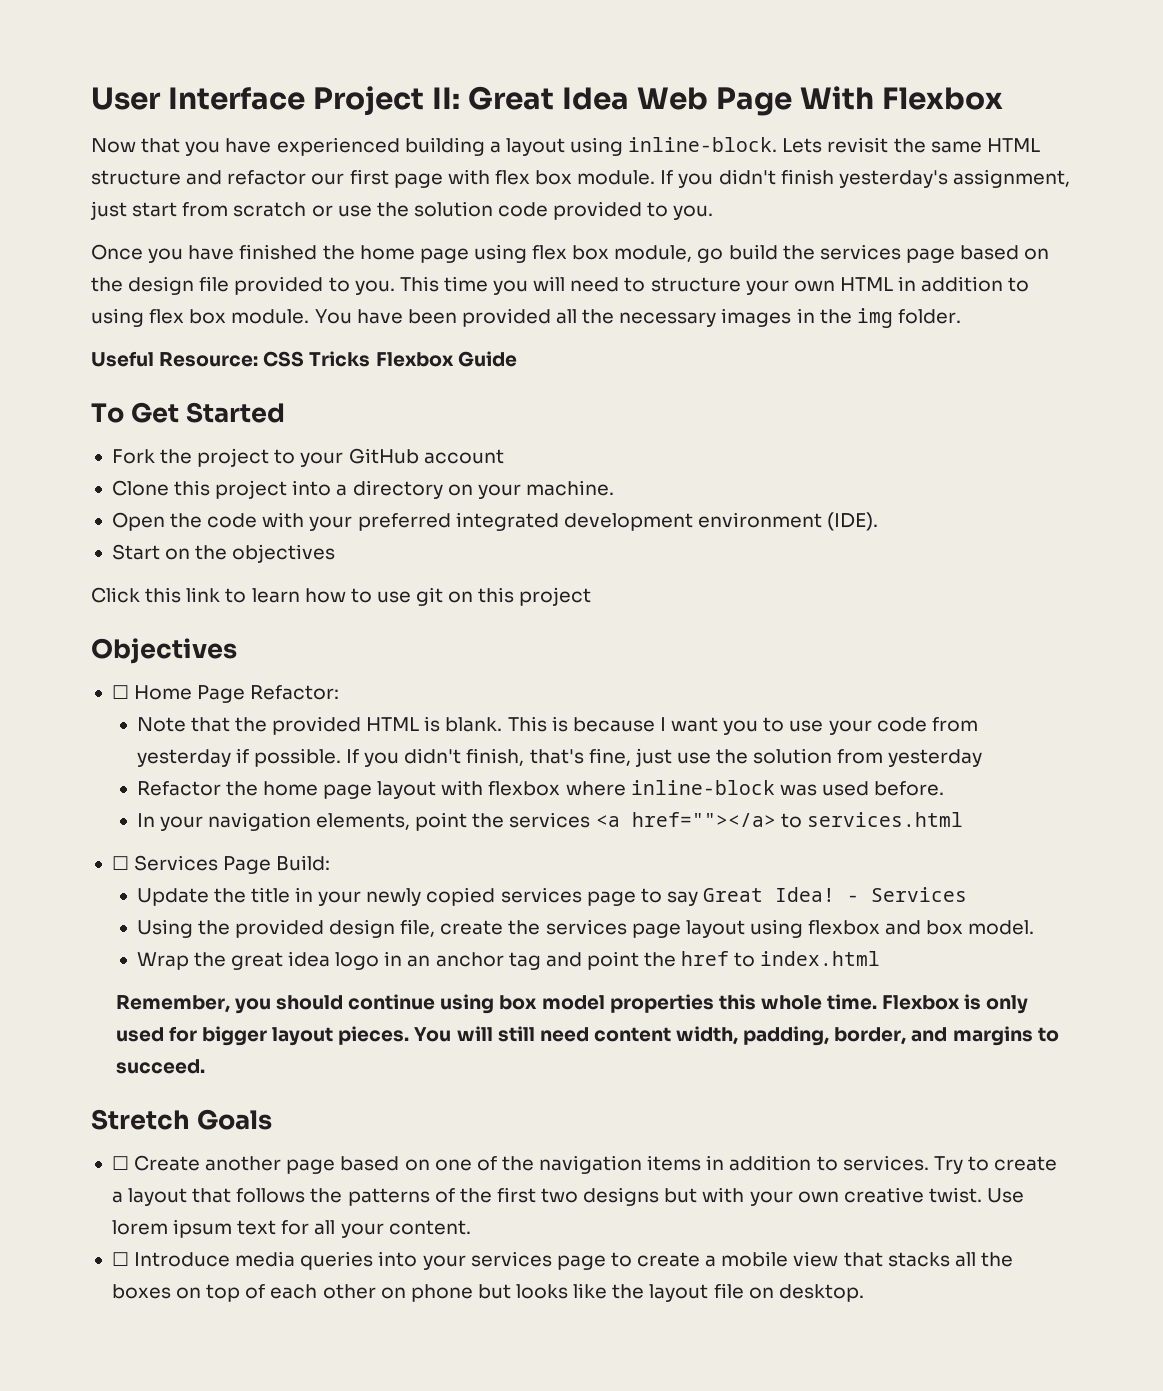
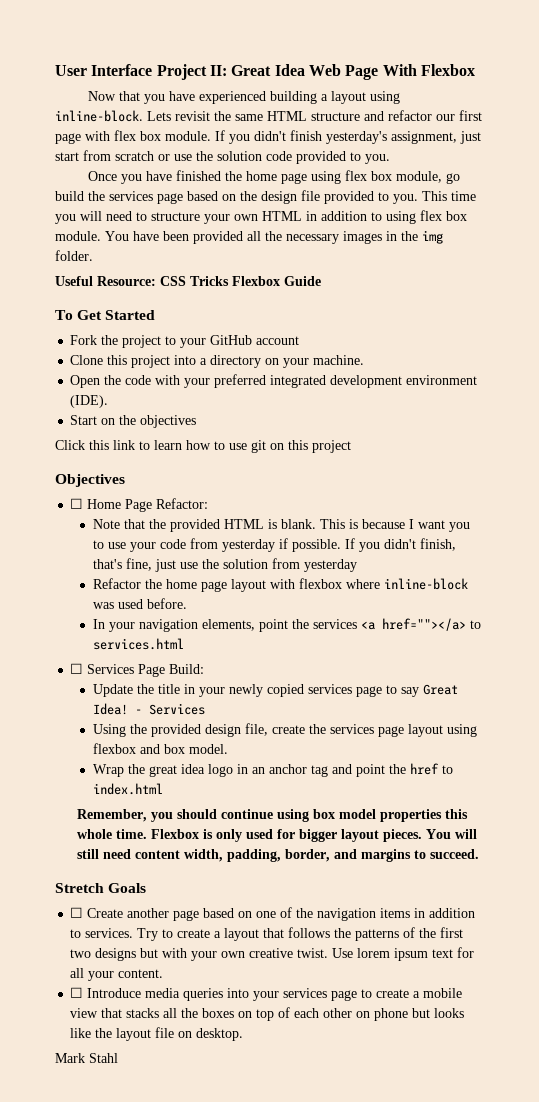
+ Mark Stahl

